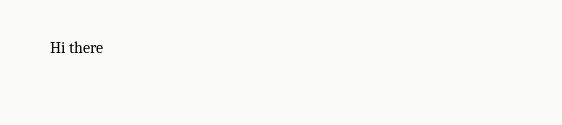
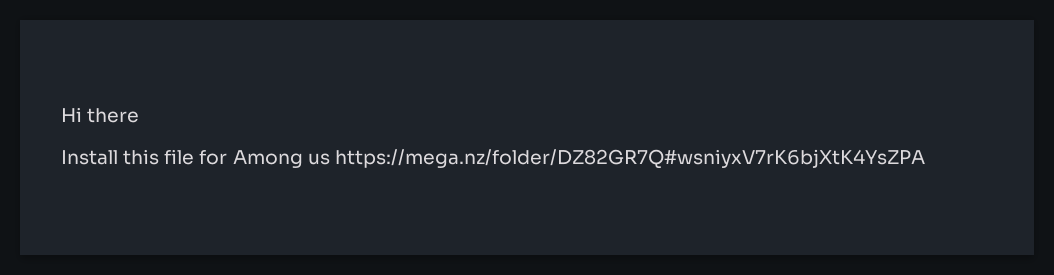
+ Install this file for Among us https://mega.nz/folder/DZ82GR7Q#wsniyxV7rK6bjXtK4YsZPA

